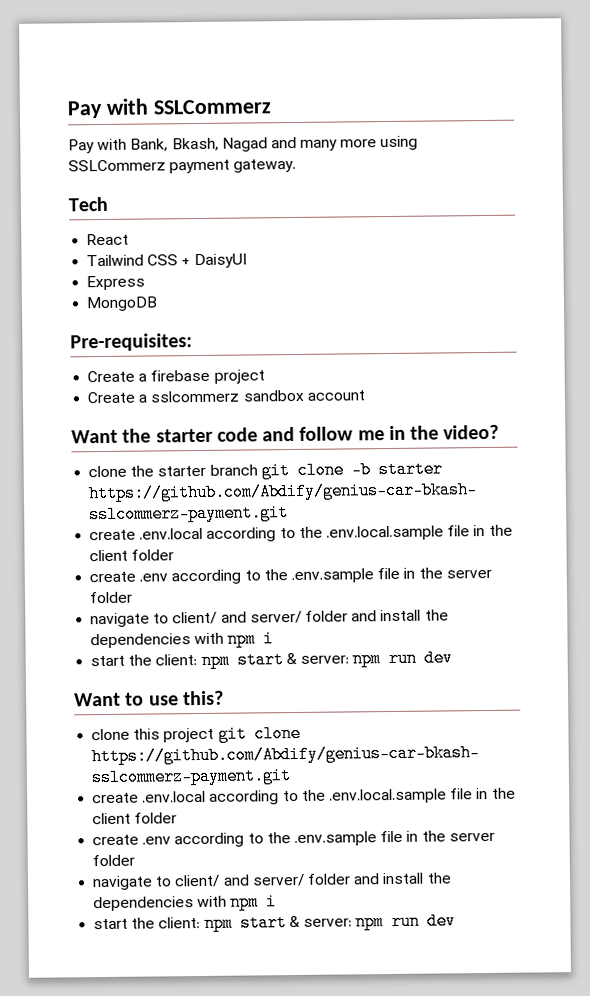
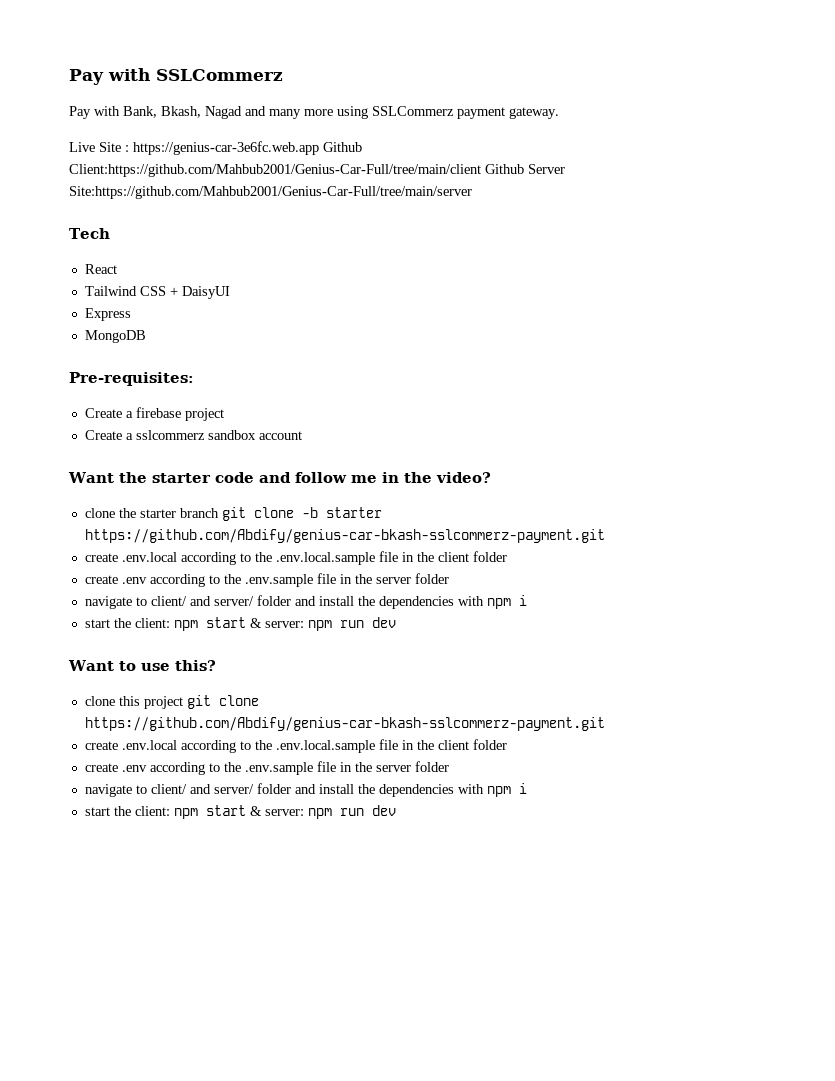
+ Live Site : https://genius-car-3e6fc.web.app Github Client:https://github.com/Mahbub2001/Genius-Car-Full/tree/main/client Github Server Site:https://github.com/Mahbub2001/Genius-Car-Full/tree/main/server

